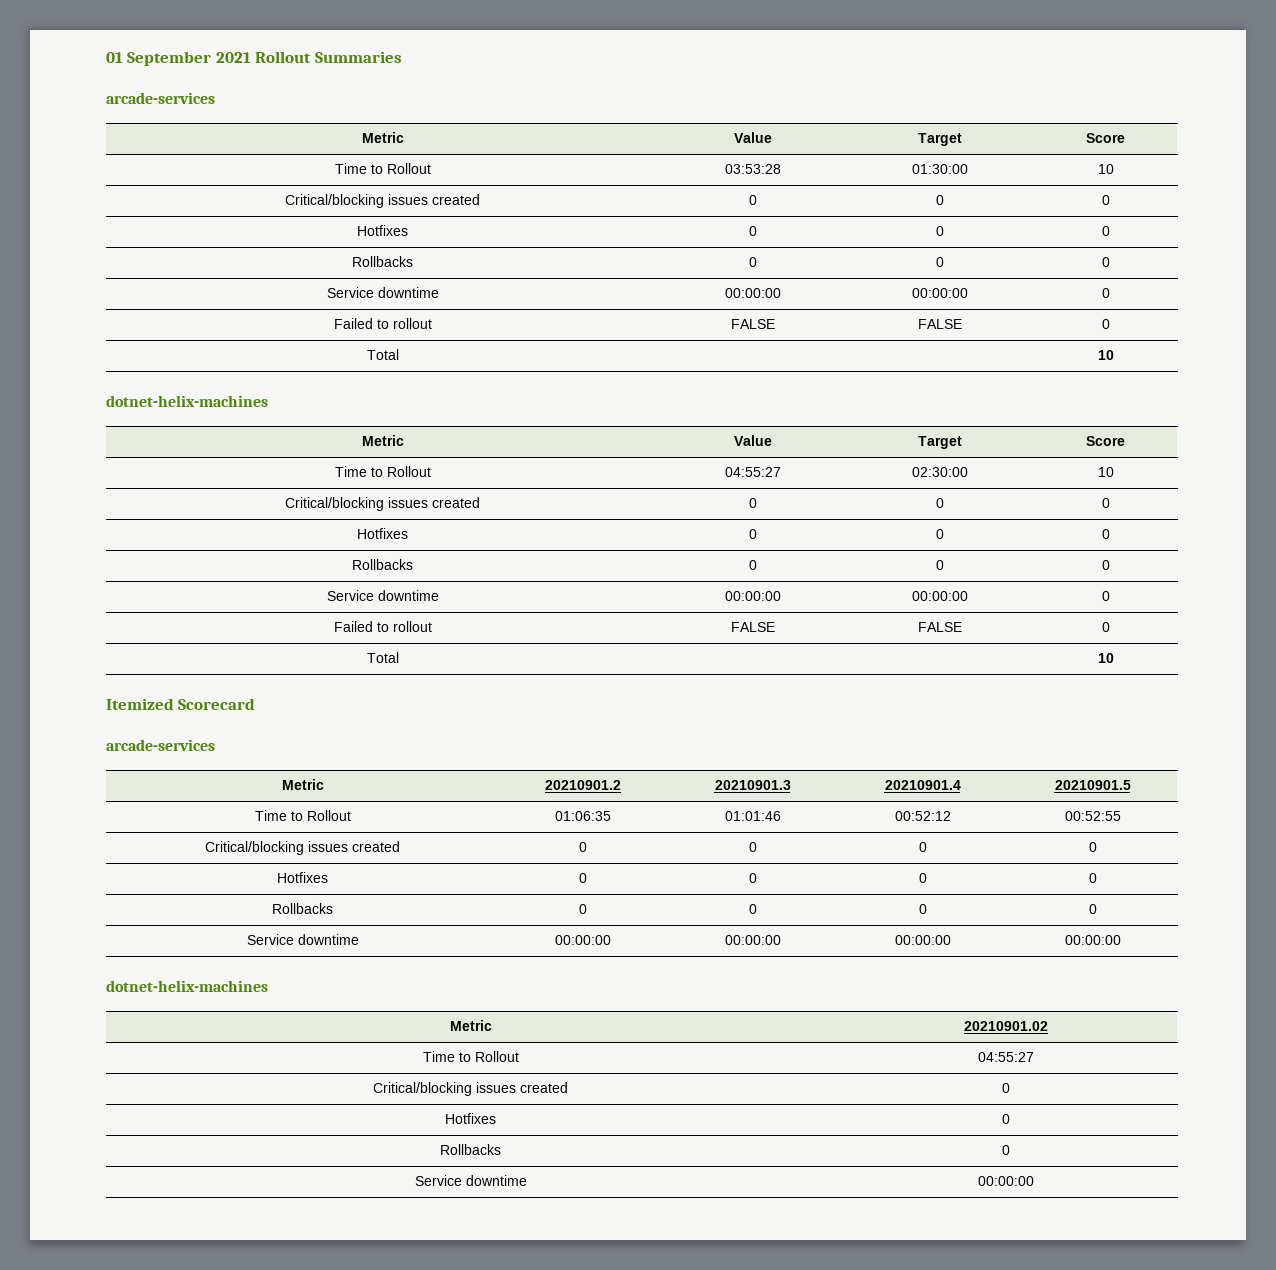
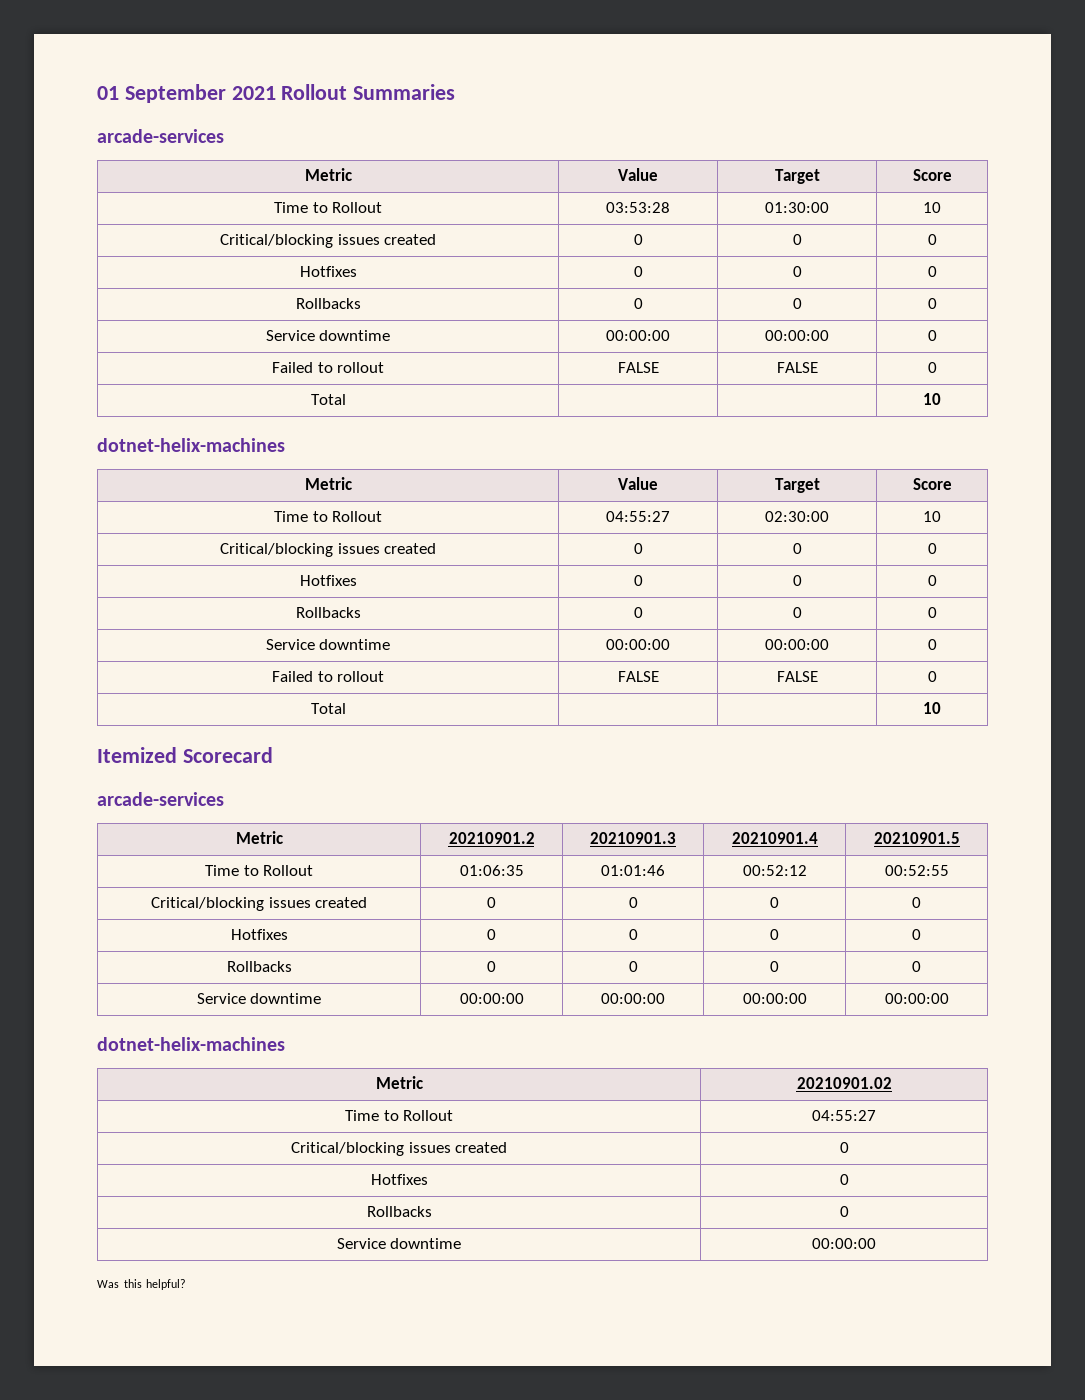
+ Was this helpful?

